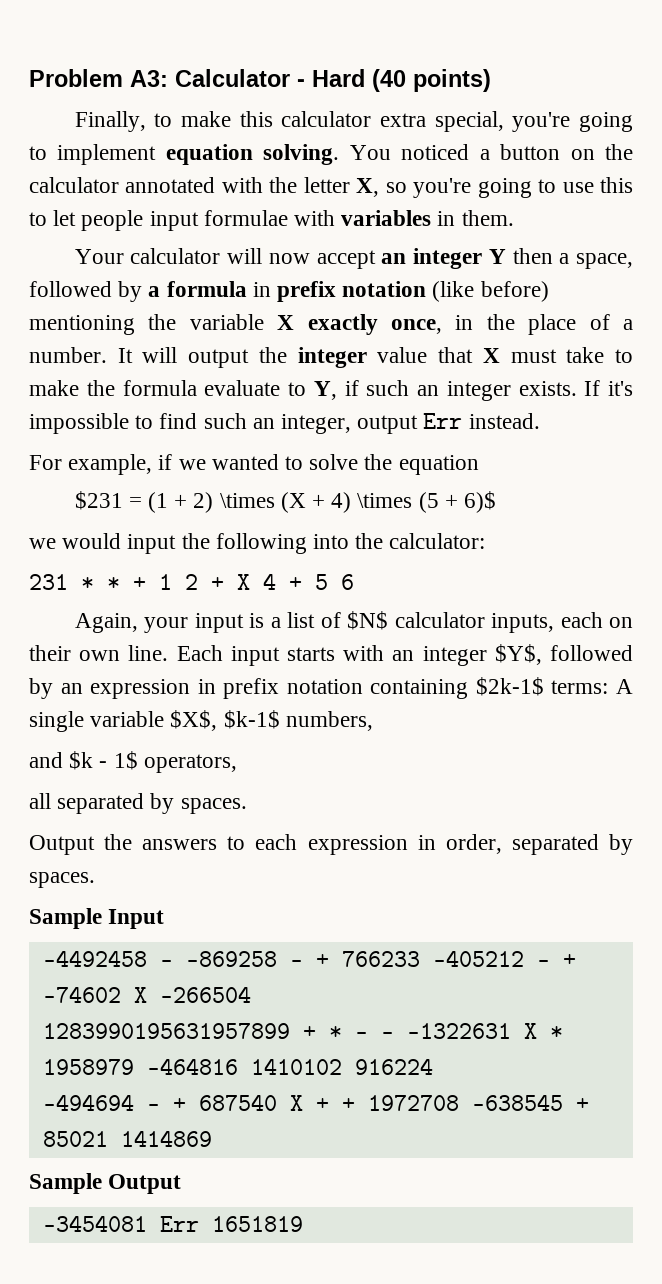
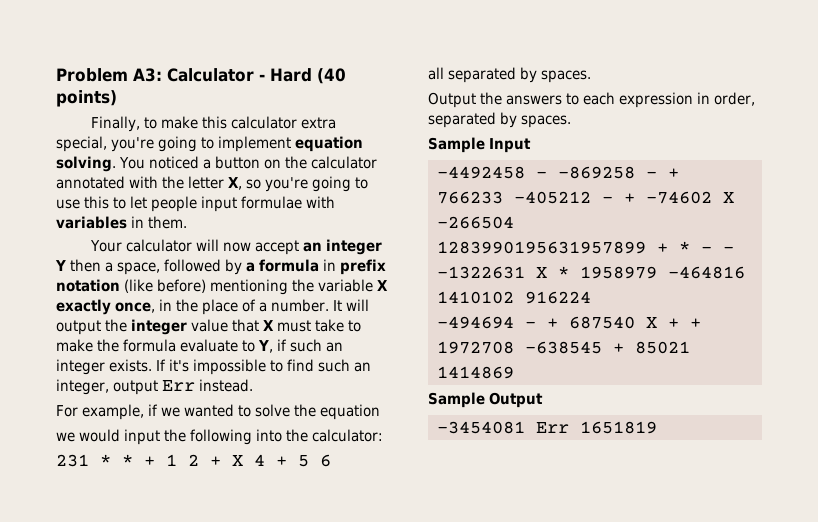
- $231 = (1 + 2) \times (X + 4) \times (5 + 6)$
- Again, your input is a list of $N$ calculator inputs, each on their own line. Each input starts with an integer $Y$, followed by an expression in prefix notation containing $2k-1$ terms: A single variable $X$, $k-1$ numbers,
- and $k - 1$ operators,

